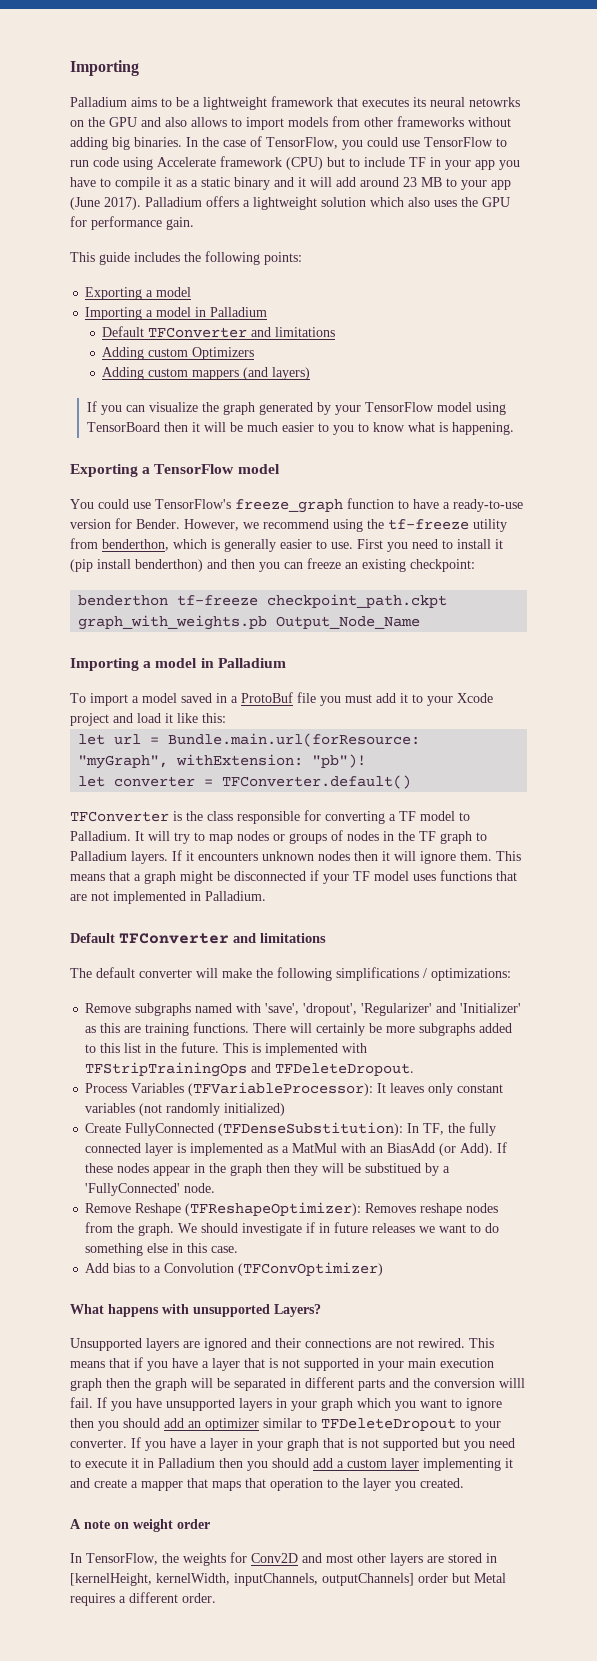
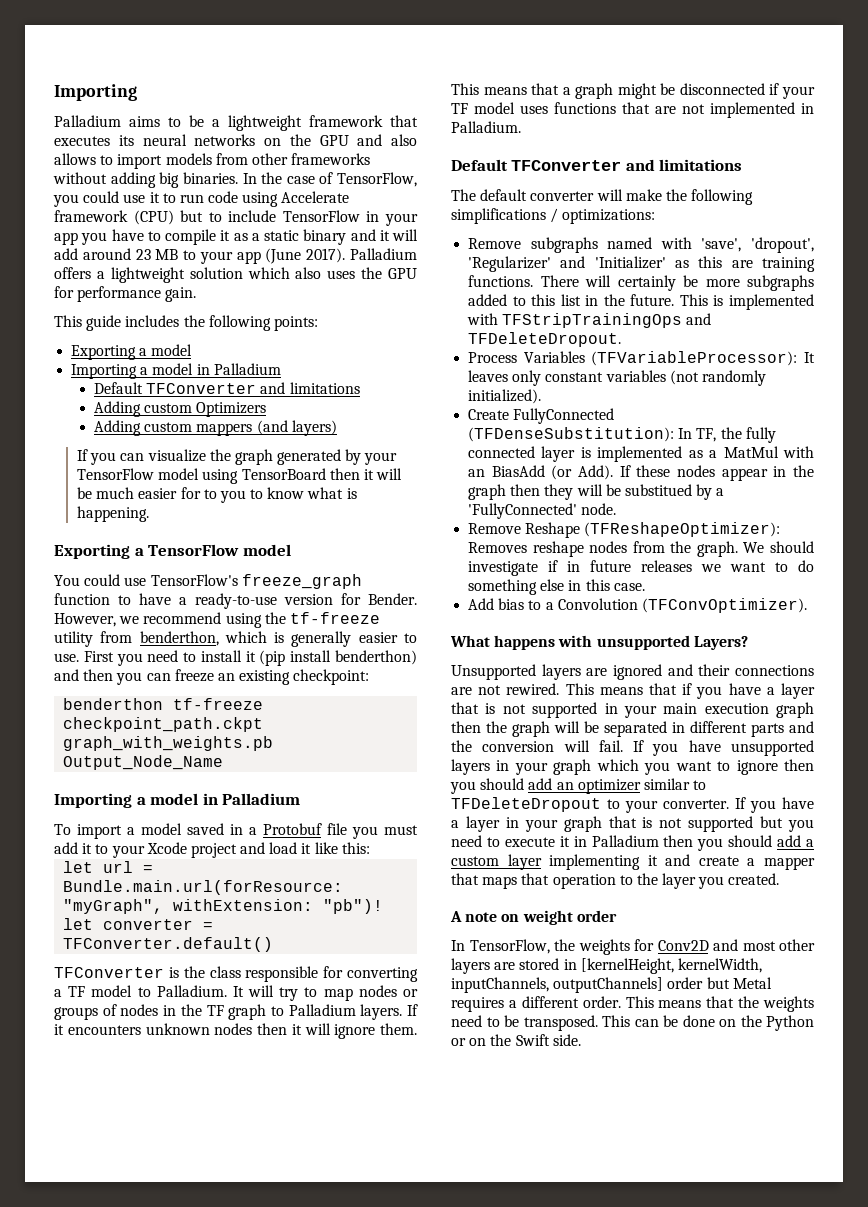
- Palladium aims to be a lightweight framework that executes its neural netowrks on the GPU and also allows to import models from other frameworks without adding big binaries.
+ Palladium aims to be a lightweight framework that executes its neural networks on the GPU and also allows to import models from other frameworks without adding big binaries.
- In the case of TensorFlow, you could use TensorFlow to run code using Accelerate framework (CPU) but to include TF in your app you have to compile it as a static binary and it will add around 23 MB to your app (June 2017).
+ In the case of TensorFlow, you could use it to run code using Accelerate framework (CPU) but to include TensorFlow in your app you have to compile it as a static binary and it will add around 23 MB to your app (June 2017).
- If you can visualize the graph generated by your TensorFlow model using TensorBoard then it will be much easier to you to know what is happening.
+ If you can visualize the graph generated by your TensorFlow model using TensorBoard then it will be much easier for to you to know what is happening.
- To import a model saved in a ProtoBuf file you must add it to your Xcode project and load it like this:
+ To import a model saved in a Protobuf file you must add it to your Xcode project and load it like this:
- Process Variables (TFVariableProcessor): It leaves only constant variables (not randomly initialized)
+ Process Variables (TFVariableProcessor): It leaves only constant variables (not randomly initialized).
- Add bias to a Convolution (TFConvOptimizer)
+ Add bias to a Convolution (TFConvOptimizer).
- This means that if you have a layer that is not supported in your main execution graph then the graph will be separated in different parts and the conversion willl fail.
+ This means that if you have a layer that is not supported in your main execution graph then the graph will be separated in different parts and the conversion will fail.
+ This means that the weights need to be transposed. This can be done on the Python or on the Swift side.

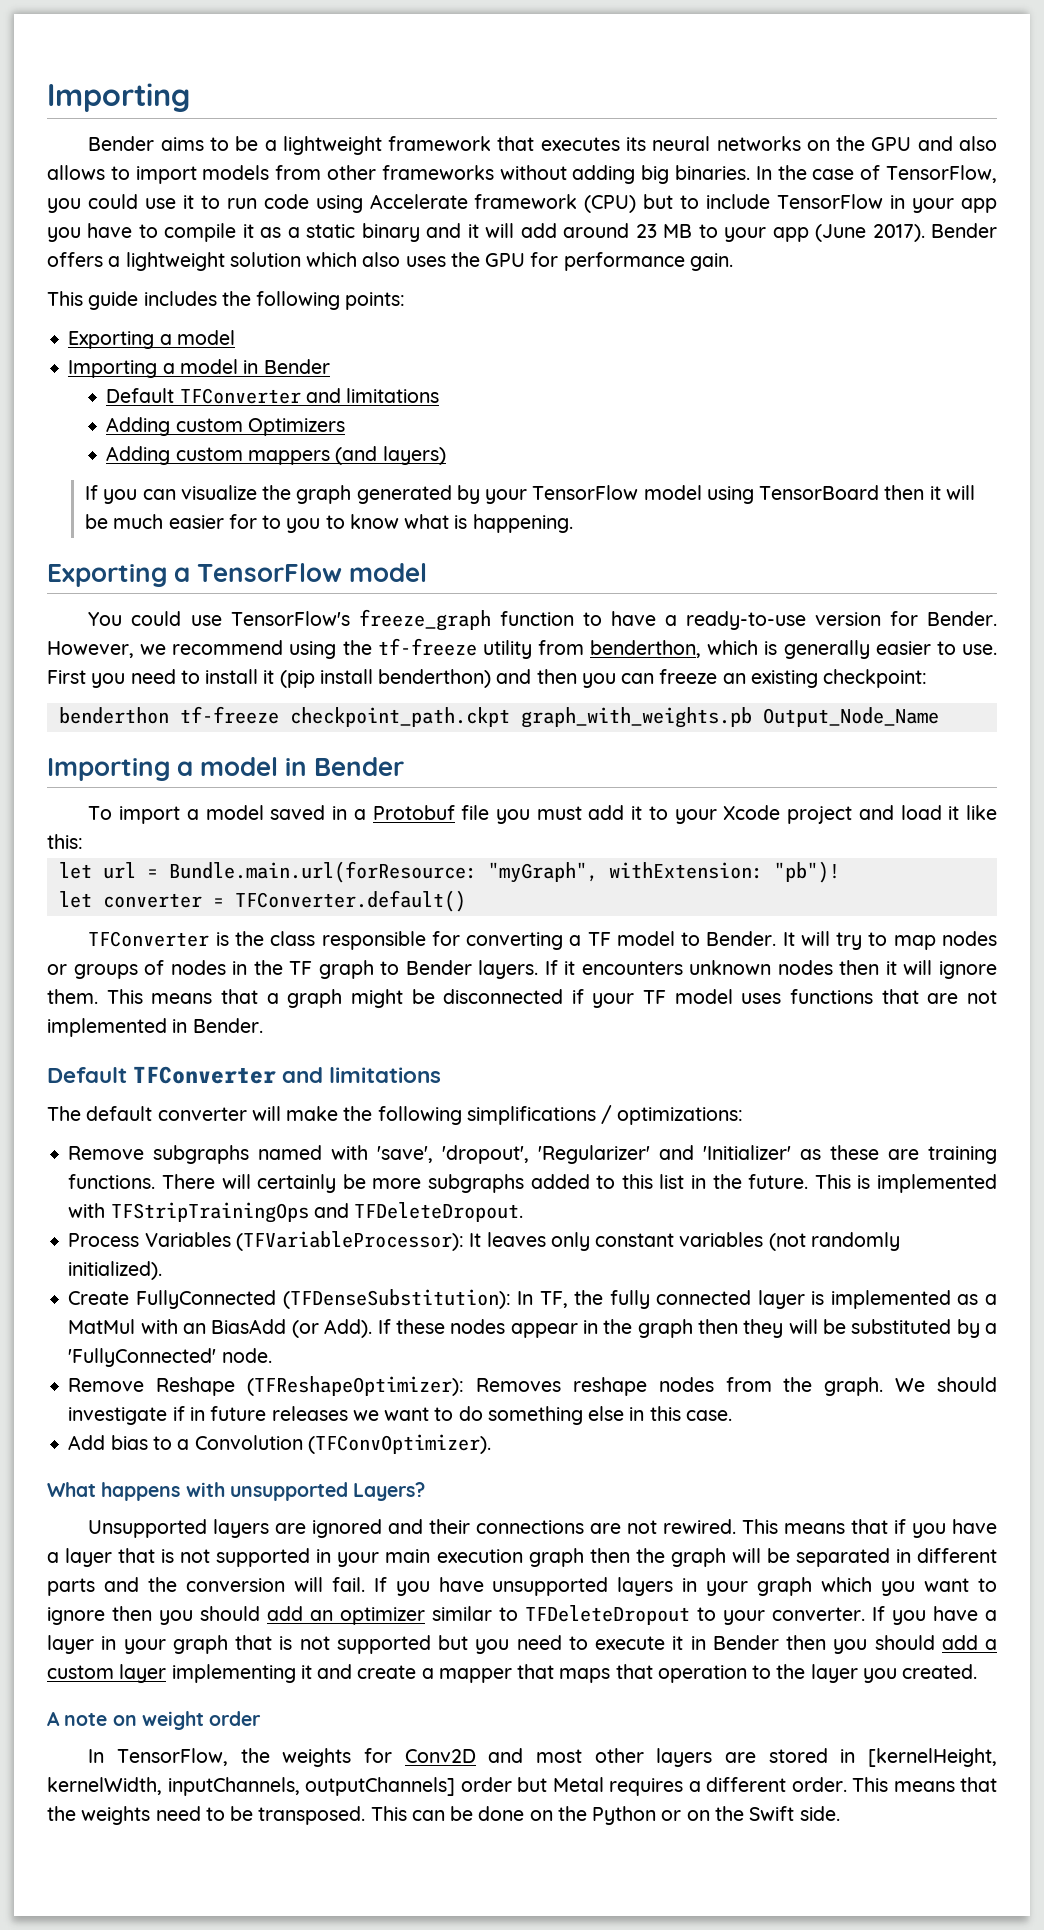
- Palladium aims to be a lightweight framework that executes its neural networks on the GPU and also allows to import models from other frameworks without adding big binaries.
+ Bender aims to be a lightweight framework that executes its neural networks on the GPU and also allows to import models from other frameworks without adding big binaries.
- Palladium offers a lightweight solution which also uses the GPU for performance gain.
+ Bender offers a lightweight solution which also uses the GPU for performance gain.
  Exporting a model
- Importing a model in Palladium
+ Importing a model in Bender
  benderthon tf-freeze checkpoint_path.ckpt graph_with_weights.pb Output_Node_Name
- Importing a model in Palladium
+ Importing a model in Bender
- TFConverter is the class responsible for converting a TF model to Palladium.
+ TFConverter is the class responsible for converting a TF model to Bender.
- It will try to map nodes or groups of nodes in the TF graph to Palladium layers.
+ It will try to map nodes or groups of nodes in the TF graph to Bender layers.
- This means that a graph might be disconnected if your TF model uses functions that are not implemented in Palladium.
+ This means that a graph might be disconnected if your TF model uses functions that are not implemented in Bender.
- Remove subgraphs named with 'save', 'dropout', 'Regularizer' and 'Initializer' as this are training functions.
+ Remove subgraphs named with 'save', 'dropout', 'Regularizer' and 'Initializer' as these are training functions.
- If these nodes appear in the graph then they will be substitued by a 'FullyConnected' node.
+ If these nodes appear in the graph then they will be substituted by a 'FullyConnected' node.
- If you have a layer in your graph that is not supported but you need to execute it in Palladium then you should add a custom layer implementing it and create a mapper that maps that operation to the layer you created.
+ If you have a layer in your graph that is not supported but you need to execute it in Bender then you should add a custom layer implementing it and create a mapper that maps that operation to the layer you created.

